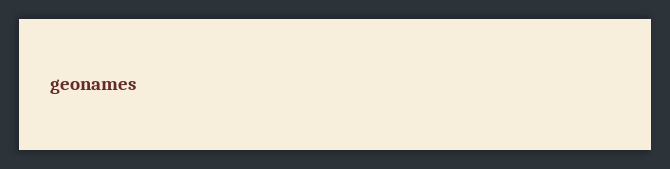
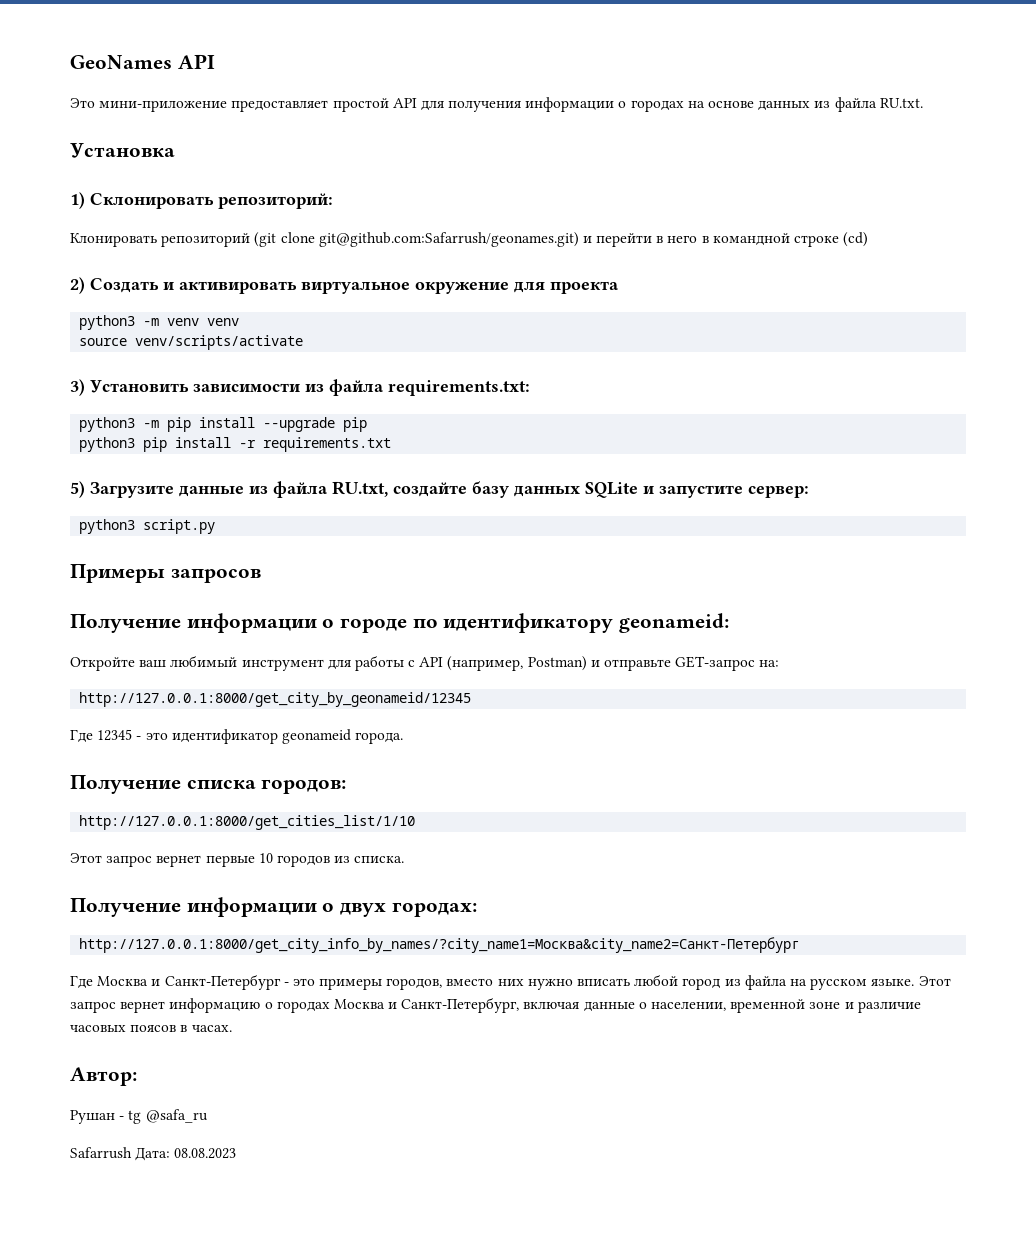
- geonames
+ GeoNames API
+ Это мини-приложение предоставляет простой API для получения информации о городах на основе данных из файла RU.txt.
+ Установка
+ 1) Склонировать репозиторий:
+ Клонировать репозиторий (git clone git@github.com:Safarrush/geonames.git) и перейти в него в командной строке (cd)
+ 2) Создать и активировать виртуальное окружение для проекта
+ python3 -m venv venv
+ source venv/scripts/activate
+ 3) Установить зависимости из файла requirements.txt:
+ python3 -m pip install --upgrade pip
+ python3 pip install -r requirements.txt
+ 5) Загрузите данные из файла RU.txt, создайте базу данных SQLite и запустите сервер:
+ python3 script.py
+ Примеры запросов
+ Получение информации о городе по идентификатору geonameid:
+ Откройте ваш любимый инструмент для работы с API (например, Postman) и отправьте GET-запрос на:
+ http://127.0.0.1:8000/get_city_by_geonameid/12345
+ Где 12345 - это идентификатор geonameid города.
+ Получение списка городов:
+ http://127.0.0.1:8000/get_cities_list/1/10
+ Этот запрос вернет первые 10 городов из списка.
+ Получение информации о двух городах:
+ http://127.0.0.1:8000/get_city_info_by_names/?city_name1=Москва&city_name2=Санкт-Петербург
+ Где Москва и Санкт-Петербург - это примеры городов, вместо них нужно вписать любой город из файла на русском языке. Этот запрос вернет информацию о городах Москва и Санкт-Петербург, включая данные о населении, временной зоне и различие часовых поясов в часах.
+ Автор:
+ Рушан - tg @safa_ru
+ Safarrush Дата: 08.08.2023

